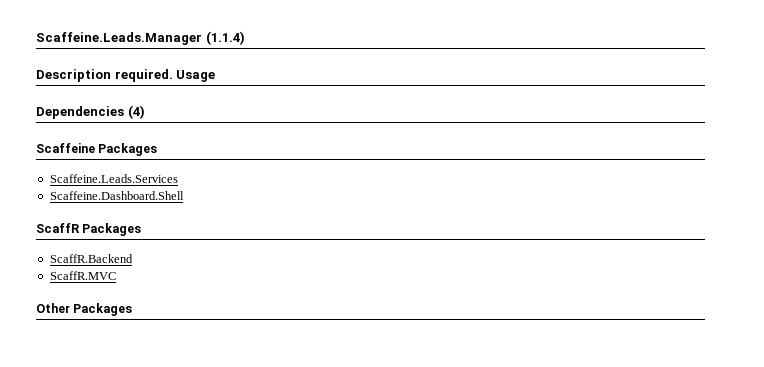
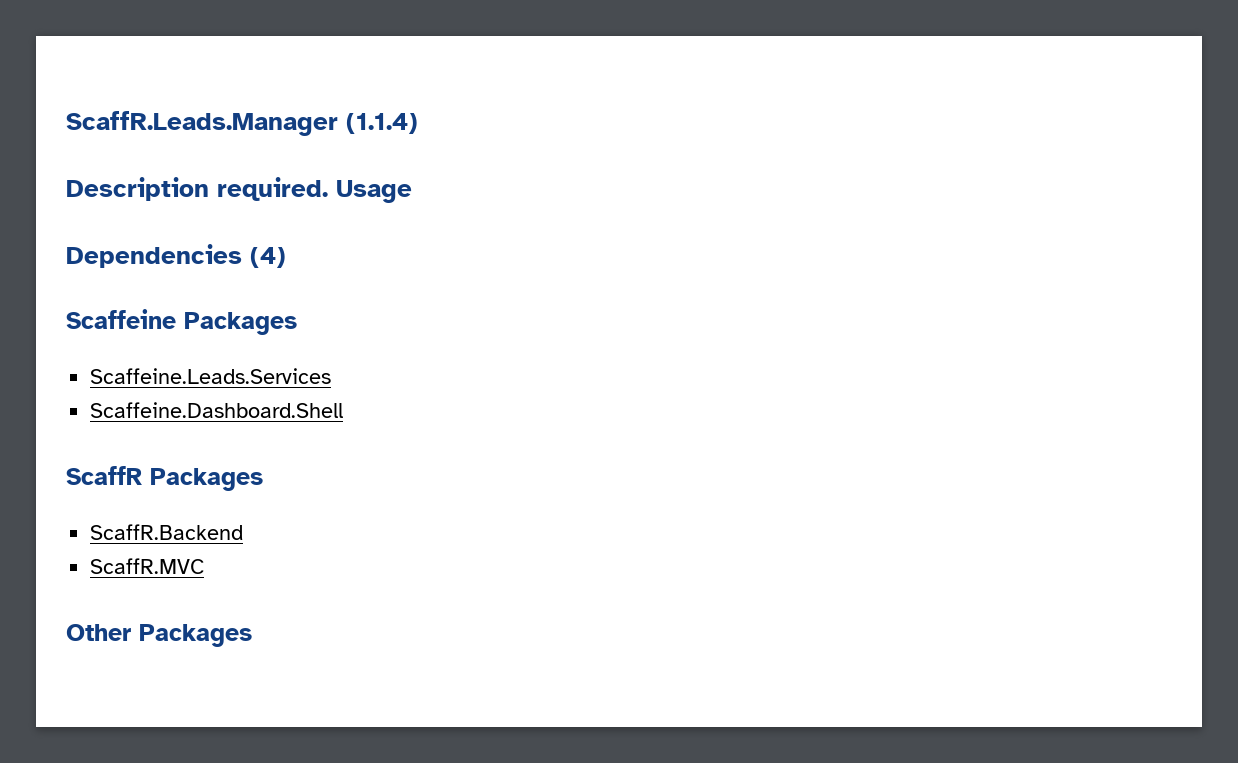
- Scaffeine.Leads.Manager (1.1.4)
+ ScaffR.Leads.Manager (1.1.4)

